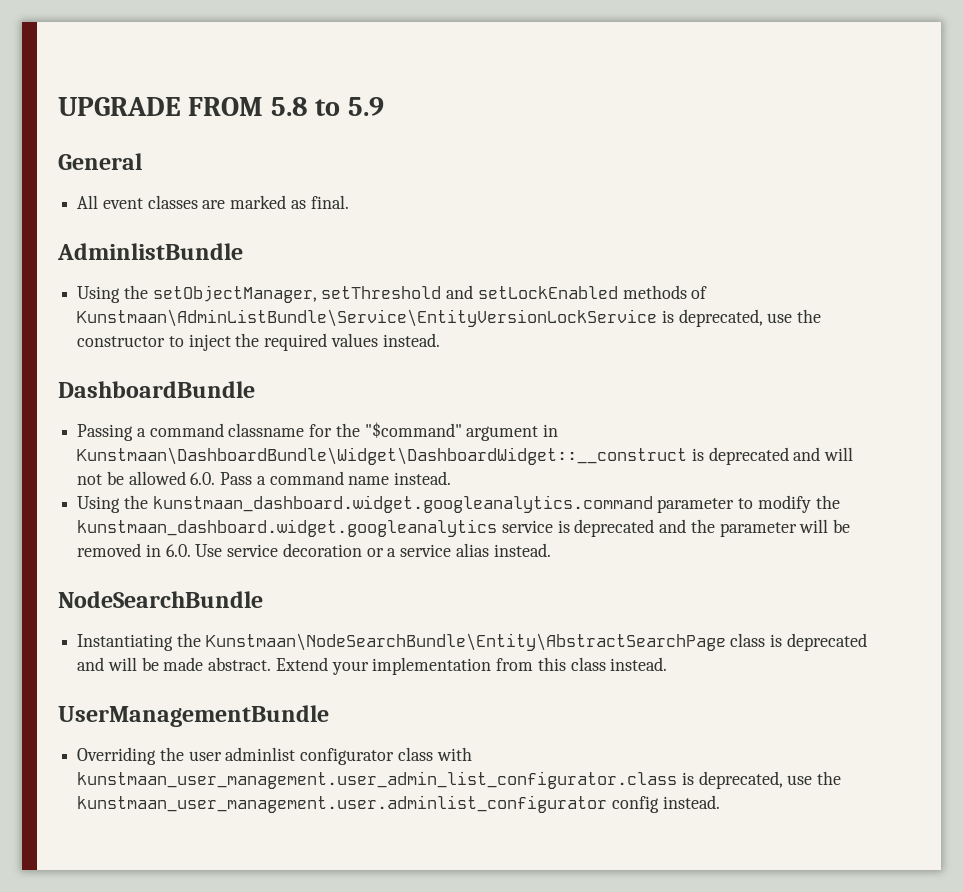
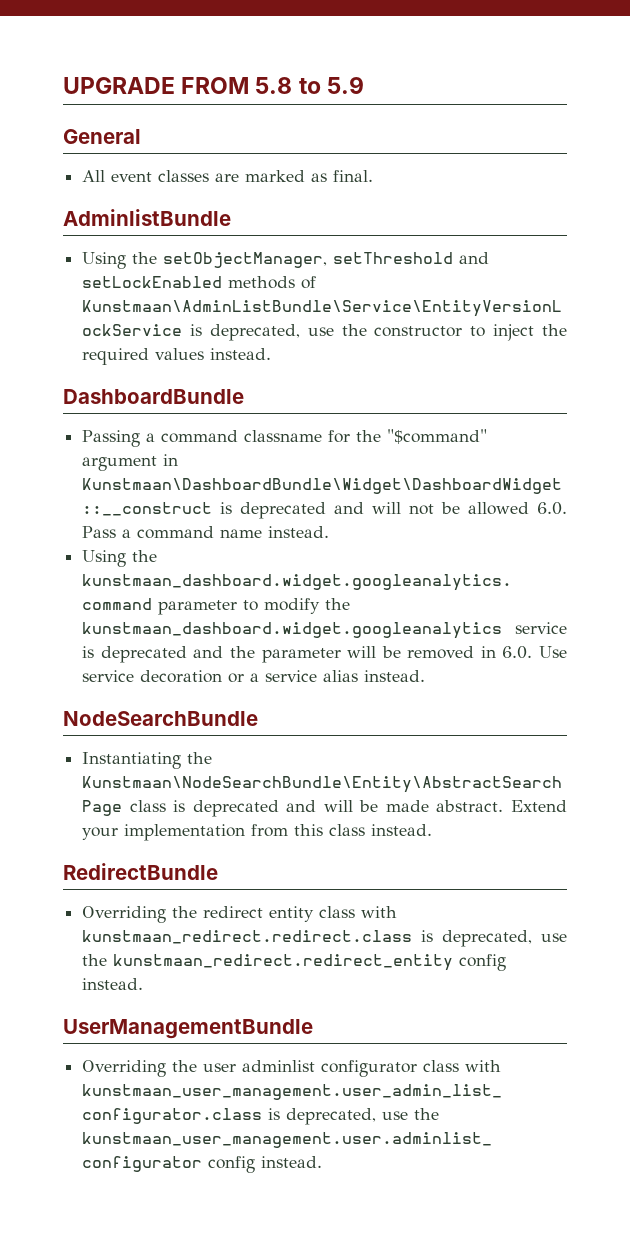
+ RedirectBundle
+ Overriding the redirect entity class with kunstmaan_redirect.redirect.class is deprecated, use the kunstmaan_redirect.redirect_entity config instead.

